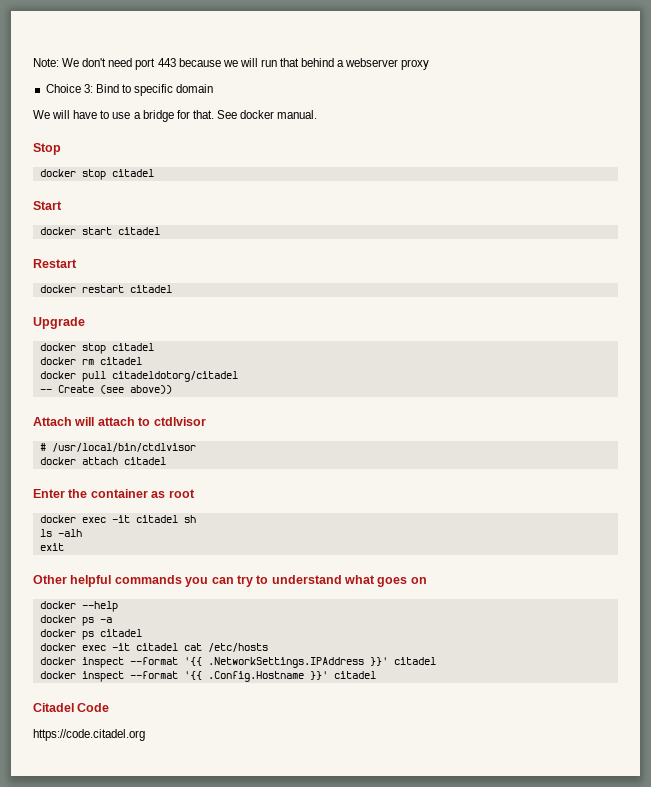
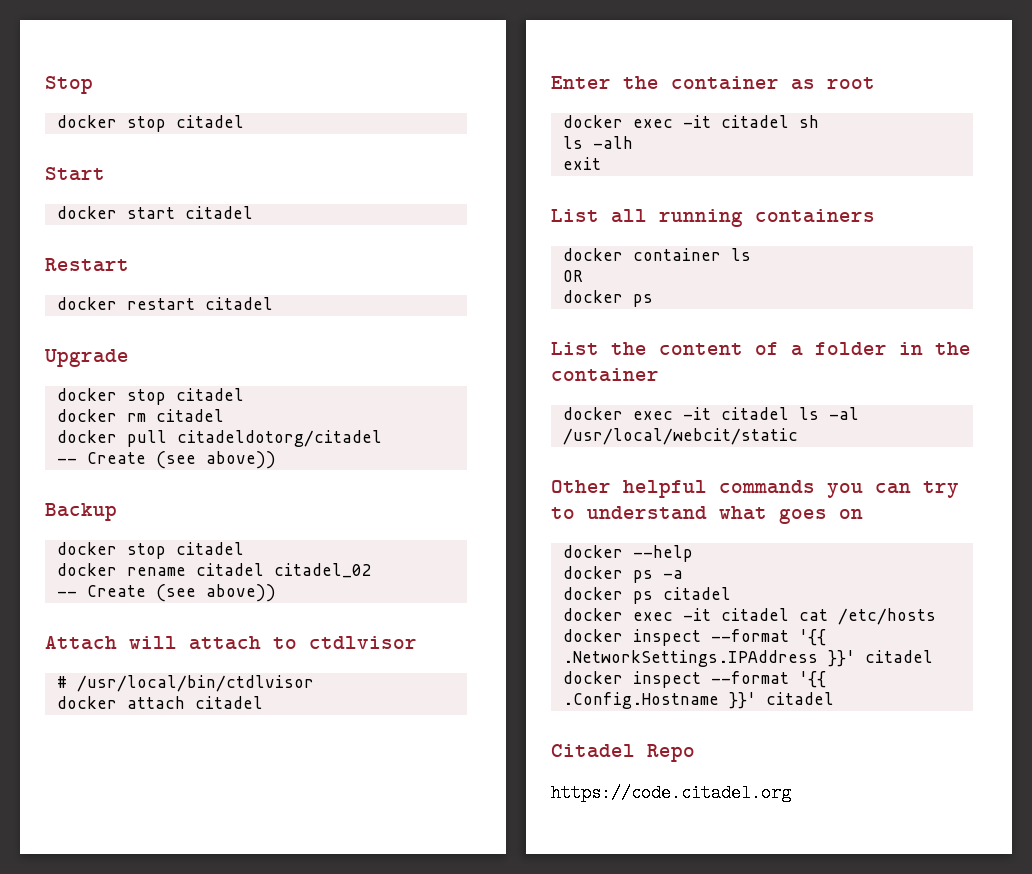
- Note: We don't need port 443 because we will run that behind a webserver proxy
- Choice 3: Bind to specific domain
- We will have to use a bridge for that. See docker manual.
+ Backup
+ docker stop citadel
+ docker rename citadel citadel_02
+ -- Create (see above))
+ List all running containers
+ docker container ls
+ OR
+ docker ps
+ List the content of a folder in the container
+ docker exec -it citadel ls -al /usr/local/webcit/static
- Citadel Code
+ Citadel Repo

